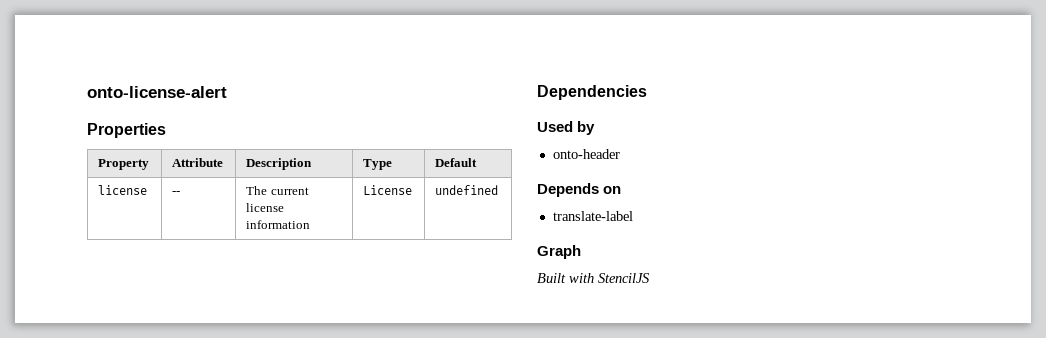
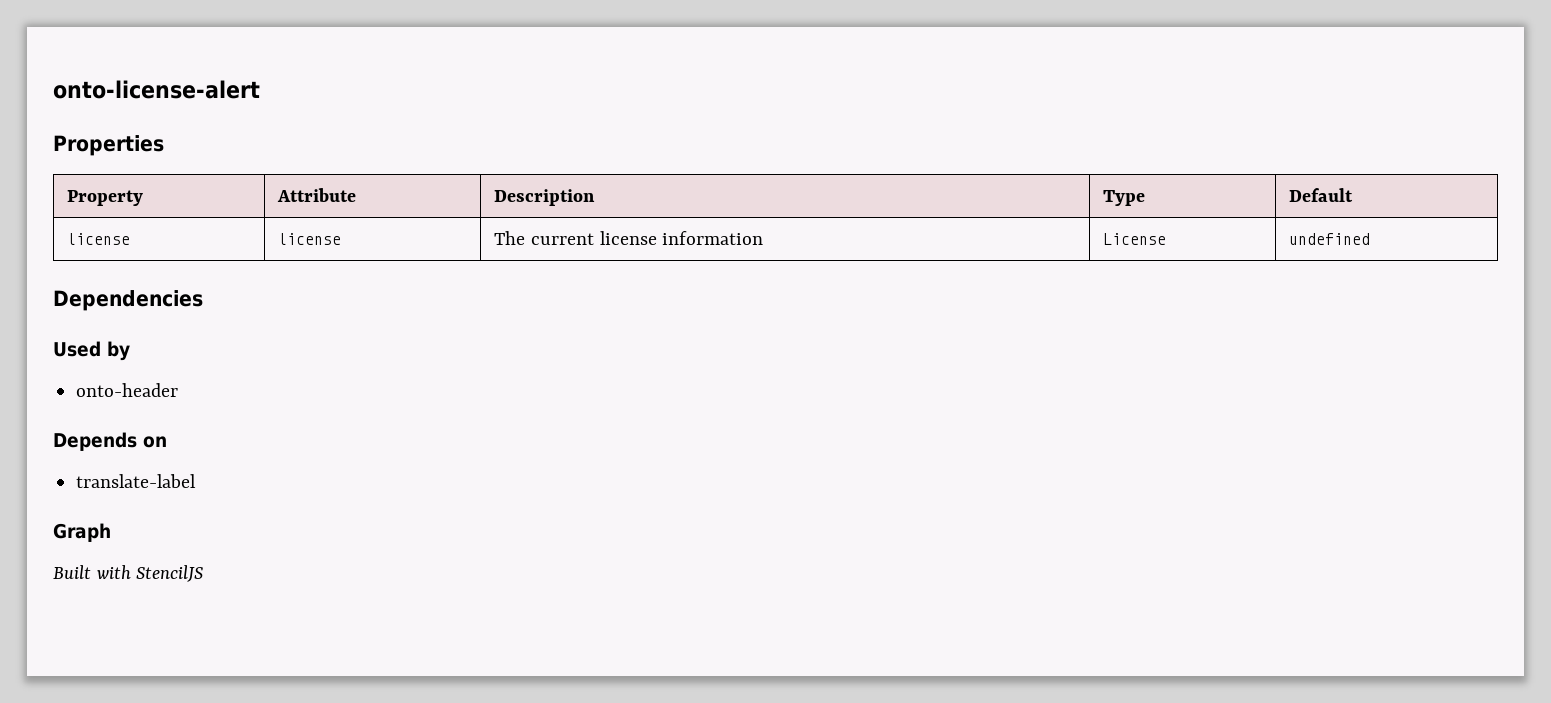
- license | -- | The current license information | License | undefined
+ license | license | The current license information | License | undefined

